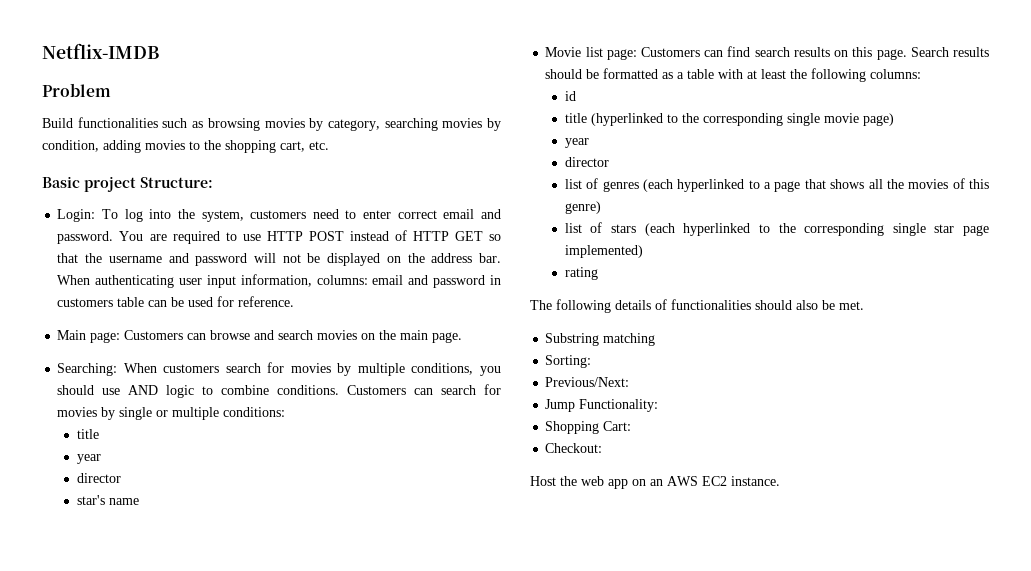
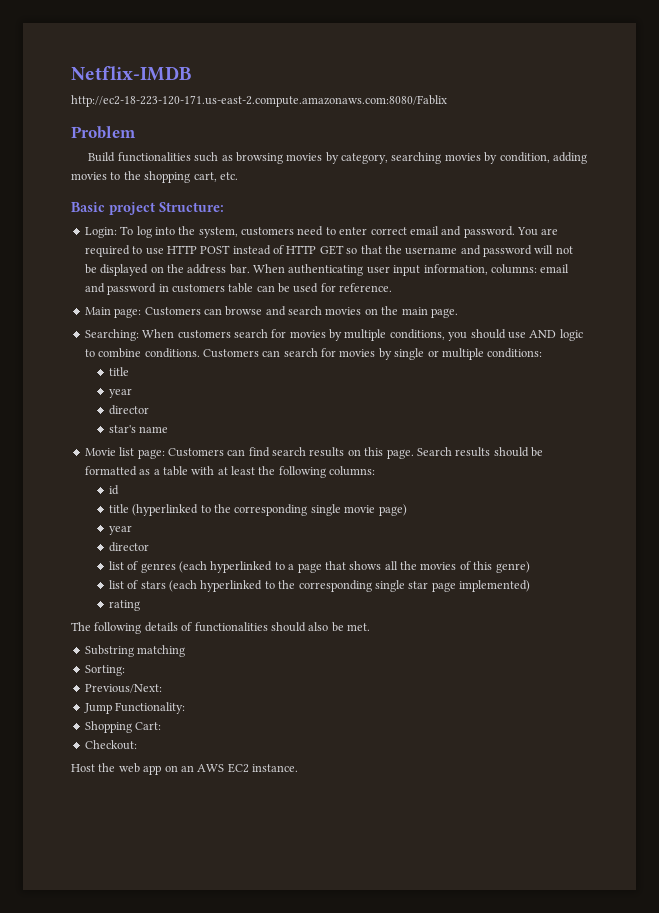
+ http://ec2-18-223-120-171.us-east-2.compute.amazonaws.com:8080/Fablix

